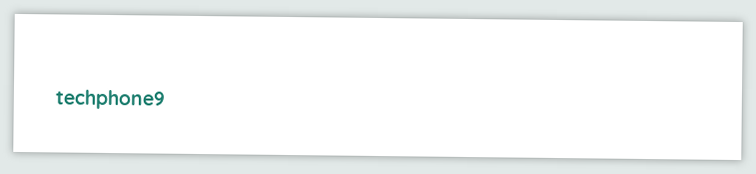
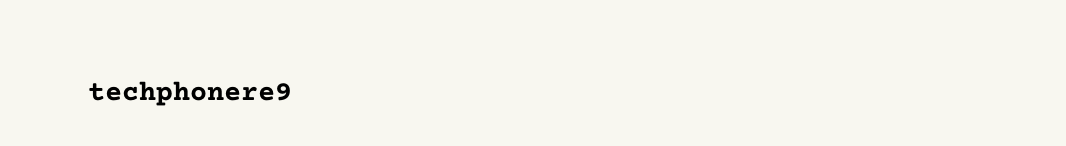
- techphone9
+ techphonere9

